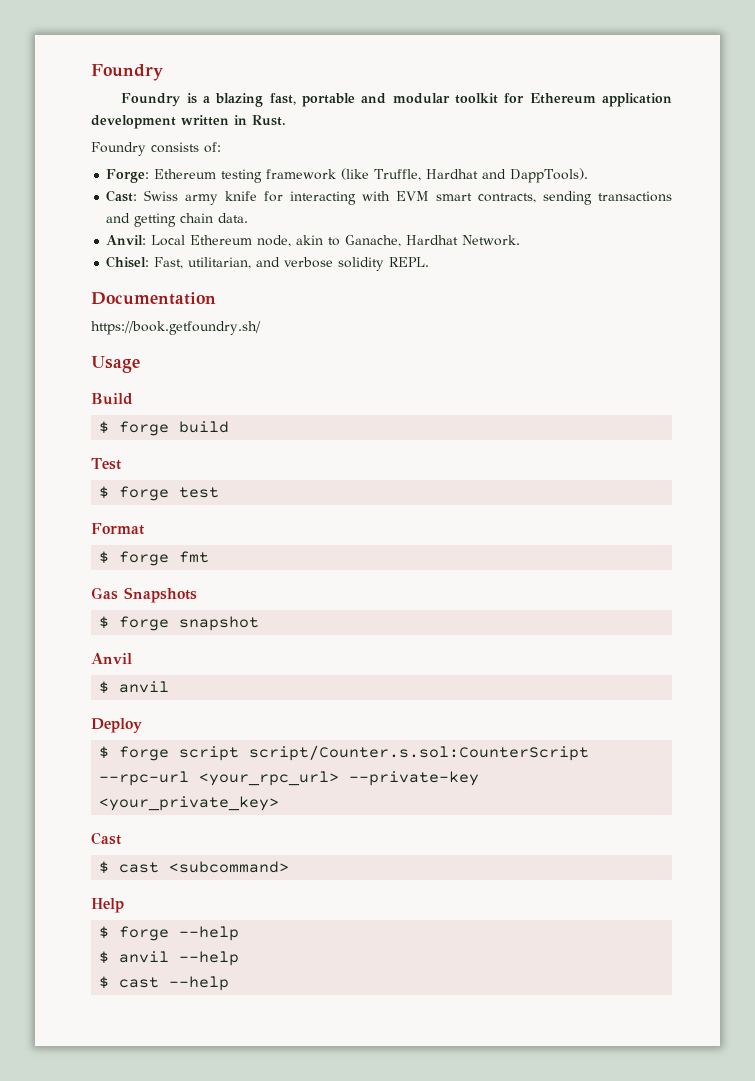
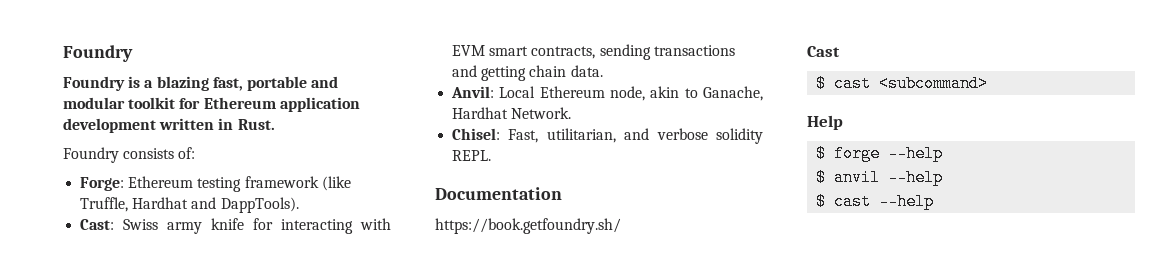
- Usage
- Build
- $ forge build
- Test
- $ forge test
- Format
- $ forge fmt
- Gas Snapshots
- $ forge snapshot
- Anvil
- $ anvil
- Deploy
- $ forge script script/Counter.s.sol:CounterScript --rpc-url <your_rpc_url> --private-key <your_private_key>

